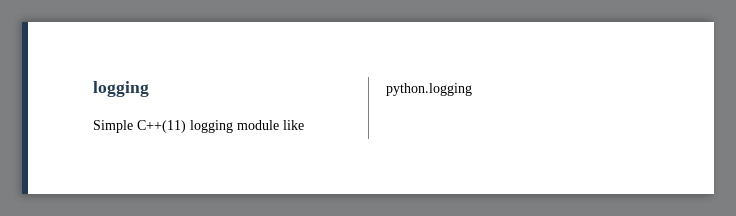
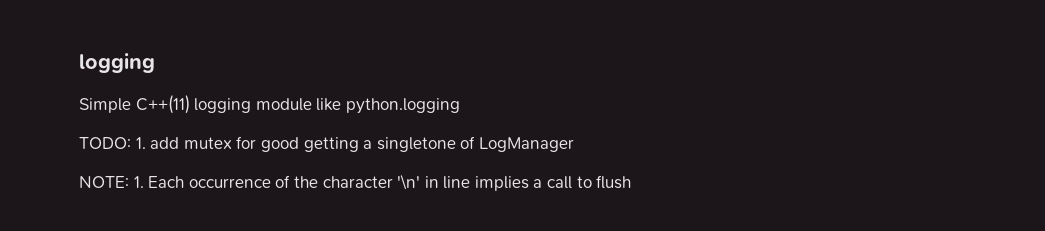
+ TODO: 1. add mutex for good getting a singletone of LogManager
+ NOTE: 1. Each occurrence of the character '\n' in line implies a call to flush

